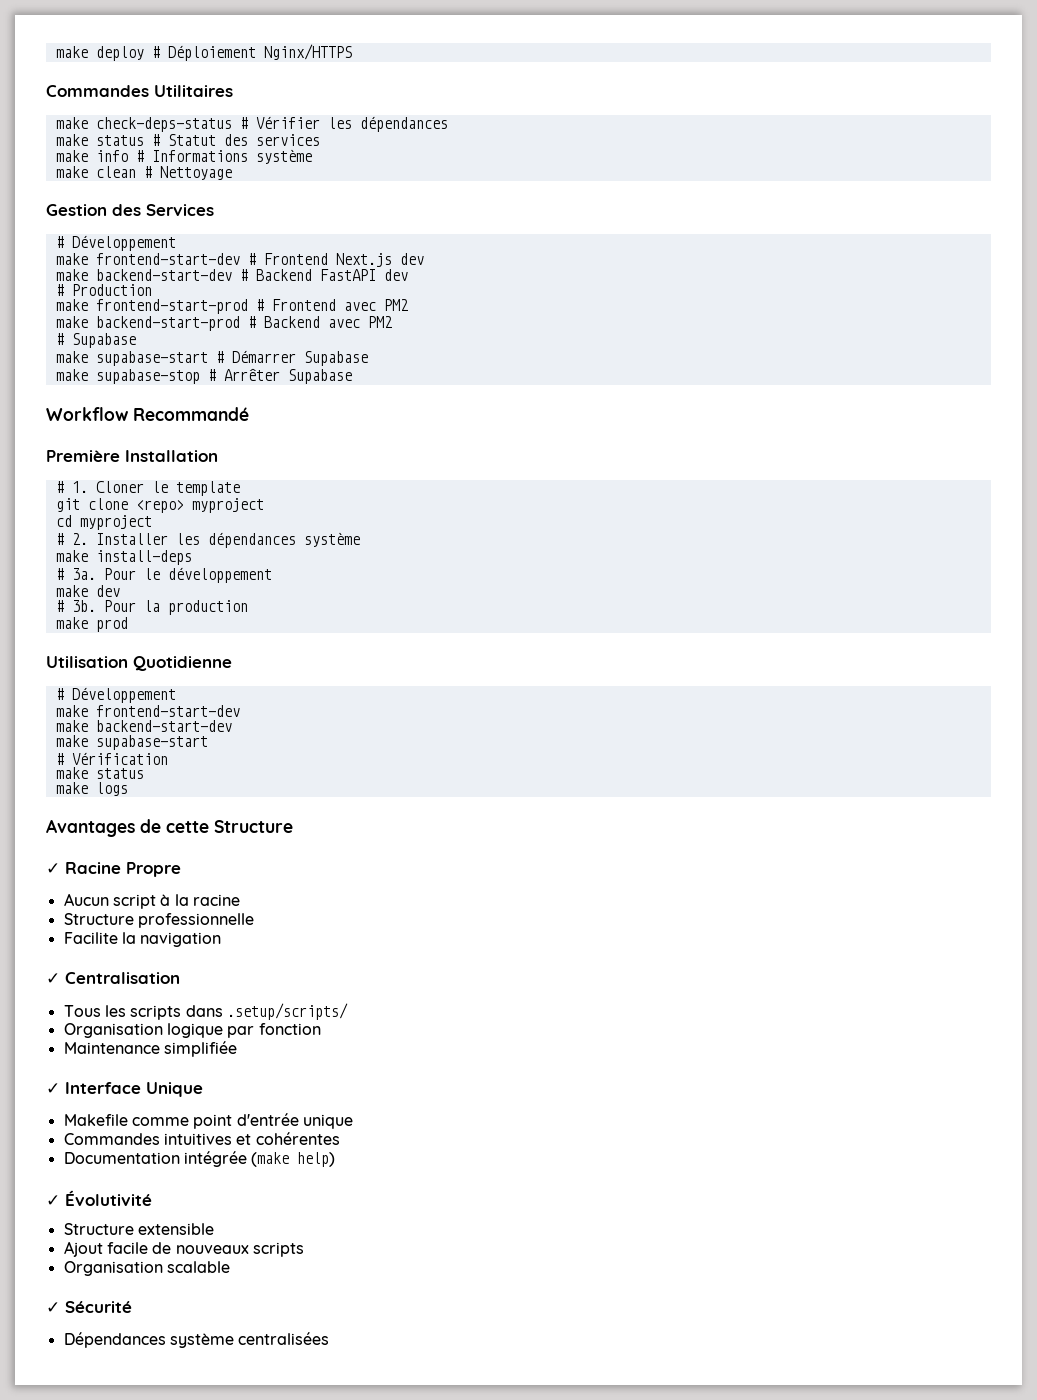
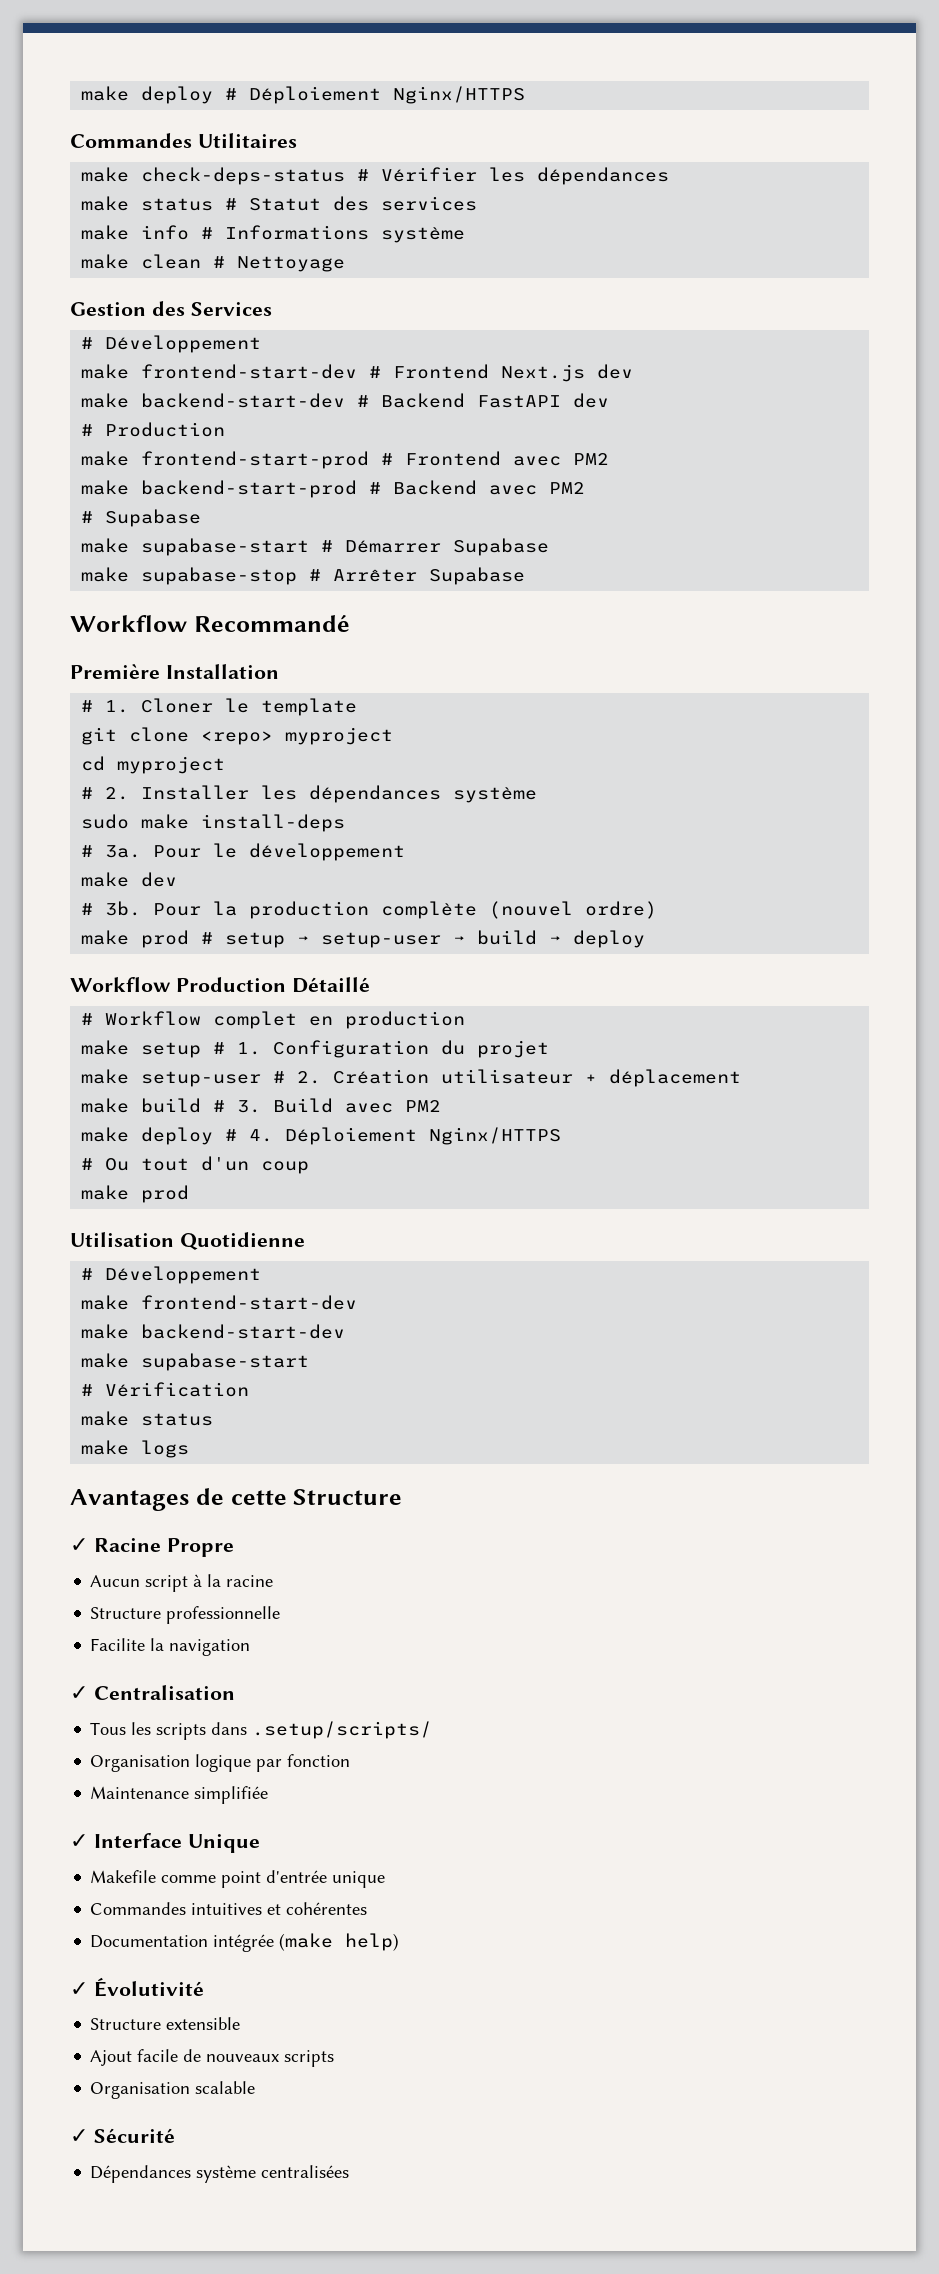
- make install-deps
+ sudo make install-deps
- Pour la production
+ Pour la production complète (nouvel ordre)
+ make prod # setup → setup-user → build → deploy
+ Workflow Production Détaillé
+ # Workflow complet en production
+ make setup # 1. Configuration du projet
+ make setup-user # 2. Création utilisateur + déplacement
+ make build # 3. Build avec PM2
+ make deploy # 4. Déploiement Nginx/HTTPS
+ # Ou tout d'un coup

